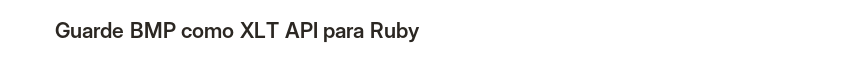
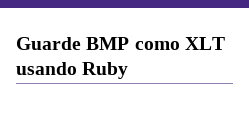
- Guarde BMP como XLT API para Ruby
+ Guarde BMP como XLT usando Ruby

